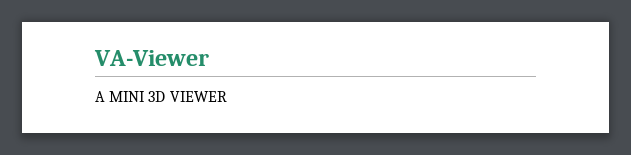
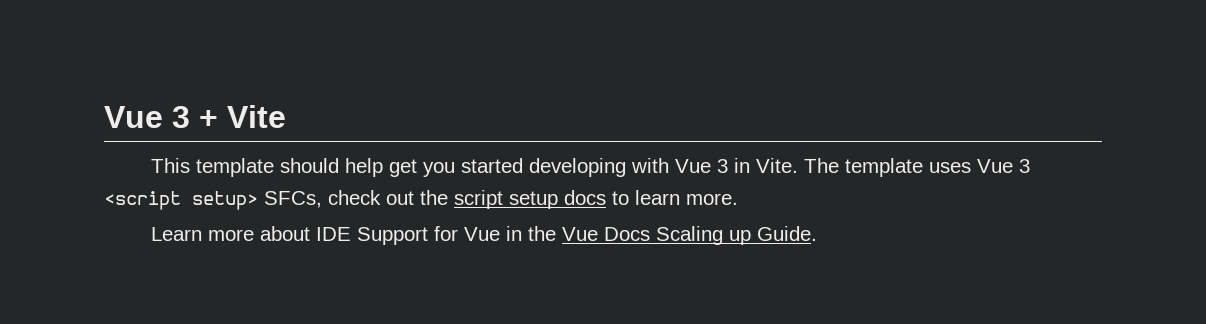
- VA-Viewer
- A MINI 3D VIEWER
+ Vue 3 + Vite
+ This template should help get you started developing with Vue 3 in Vite. The template uses Vue 3 <script setup> SFCs, check out the script setup docs to learn more.
+ Learn more about IDE Support for Vue in the Vue Docs Scaling up Guide.

